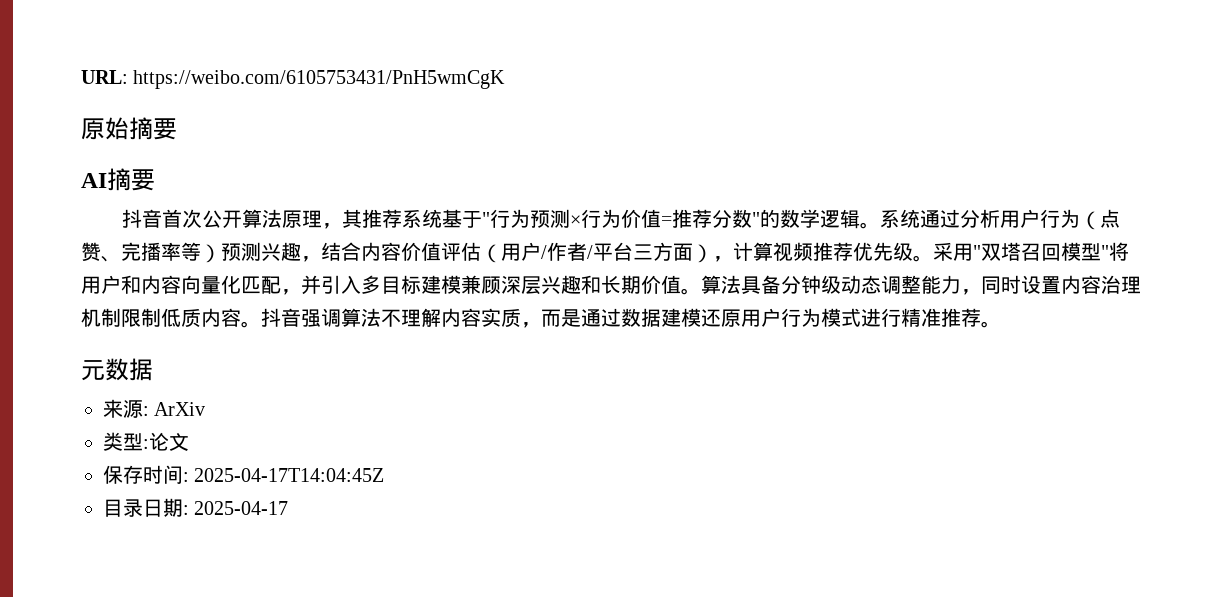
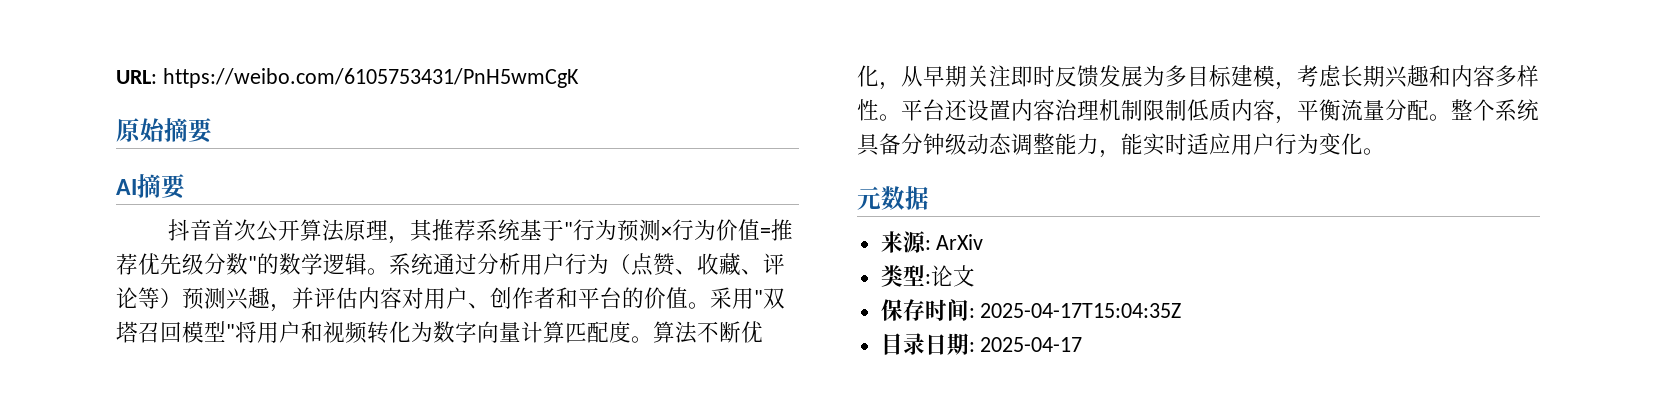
- 抖音首次公开算法原理，其推荐系统基于"行为预测×行为价值=推荐分数"的数学逻辑。
+ 抖音首次公开算法原理，其推荐系统基于"行为预测×行为价值=推荐优先级分数"的数学逻辑。
- 系统通过分析用户行为（点赞、完播率等）预测兴趣，结合内容价值评估（用户/作者/平台三方面），计算视频推荐优先级。
+ 系统通过分析用户行为（点赞、收藏、评论等）预测兴趣，并评估内容对用户、创作者和平台的价值。
- 采用"双塔召回模型"将用户和内容向量化匹配，并引入多目标建模兼顾深层兴趣和长期价值。算法具备分钟级动态调整能力，同时设置内容治理机制限制低质内容。抖音强调算法不理解内容实质，而是通过数据建模还原用户行为模式进行精准推荐。
+ 采用"双塔召回模型"将用户和视频转化为数字向量计算匹配度。算法不断优化，从早期关注即时反馈发展为多目标建模，考虑长期兴趣和内容多样性。平台还设置内容治理机制限制低质内容，平衡流量分配。整个系统具备分钟级动态调整能力，能实时适应用户行为变化。
- 保存时间: 2025-04-17T14:04:45Z
+ 保存时间: 2025-04-17T15:04:35Z

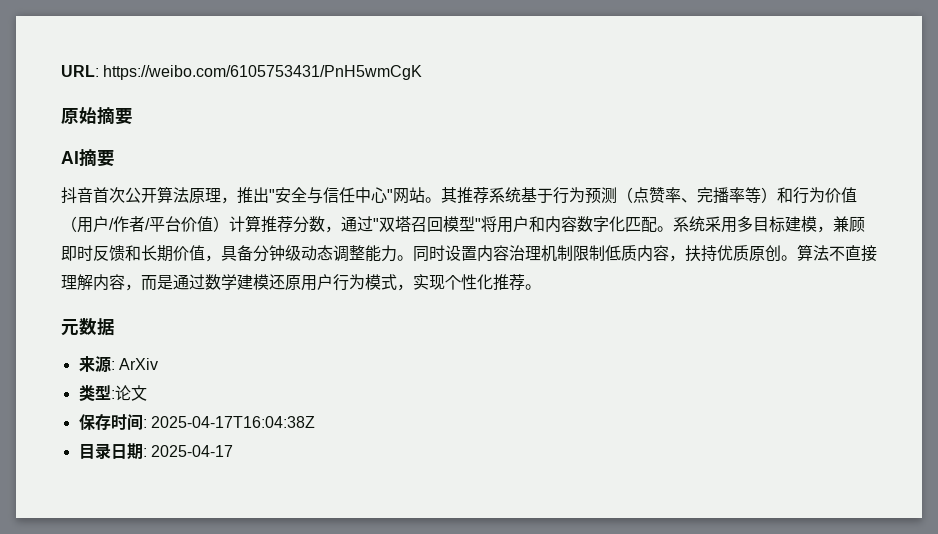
- 抖音首次公开算法原理，其推荐系统基于"行为预测×行为价值=推荐优先级分数"的数学逻辑。系统通过分析用户行为（点赞、收藏、评论等）预测兴趣，并评估内容对用户、创作者和平台的价值。采用"双塔召回模型"将用户和视频转化为数字向量计算匹配度。算法不断优化，从早期关注即时反馈发展为多目标建模，考虑长期兴趣和内容多样性。平台还设置内容治理机制限制低质内容，平衡流量分配。整个系统具备分钟级动态调整能力，能实时适应用户行为变化。
+ 抖音首次公开算法原理，推出"安全与信任中心"网站。其推荐系统基于行为预测（点赞率、完播率等）和行为价值（用户/作者/平台价值）计算推荐分数，通过"双塔召回模型"将用户和内容数字化匹配。系统采用多目标建模，兼顾即时反馈和长期价值，具备分钟级动态调整能力。同时设置内容治理机制限制低质内容，扶持优质原创。算法不直接理解内容，而是通过数学建模还原用户行为模式，实现个性化推荐。
- 保存时间: 2025-04-17T15:04:35Z
+ 保存时间: 2025-04-17T16:04:38Z

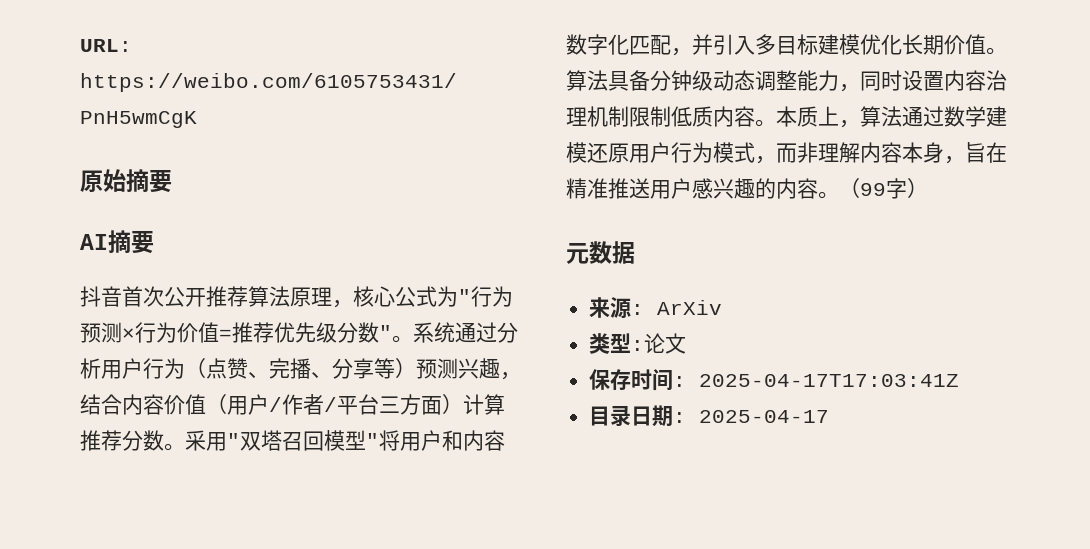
- 抖音首次公开算法原理，推出"安全与信任中心"网站。其推荐系统基于行为预测（点赞率、完播率等）和行为价值（用户/作者/平台价值）计算推荐分数，通过"双塔召回模型"将用户和内容数字化匹配。系统采用多目标建模，兼顾即时反馈和长期价值，具备分钟级动态调整能力。同时设置内容治理机制限制低质内容，扶持优质原创。算法不直接理解内容，而是通过数学建模还原用户行为模式，实现个性化推荐。
+ 抖音首次公开推荐算法原理，核心公式为"行为预测×行为价值=推荐优先级分数"。系统通过分析用户行为（点赞、完播、分享等）预测兴趣，结合内容价值（用户/作者/平台三方面）计算推荐分数。采用"双塔召回模型"将用户和内容数字化匹配，并引入多目标建模优化长期价值。算法具备分钟级动态调整能力，同时设置内容治理机制限制低质内容。本质上，算法通过数学建模还原用户行为模式，而非理解内容本身，旨在精准推送用户感兴趣的内容。（99字）
- 保存时间: 2025-04-17T16:04:38Z
+ 保存时间: 2025-04-17T17:03:41Z

